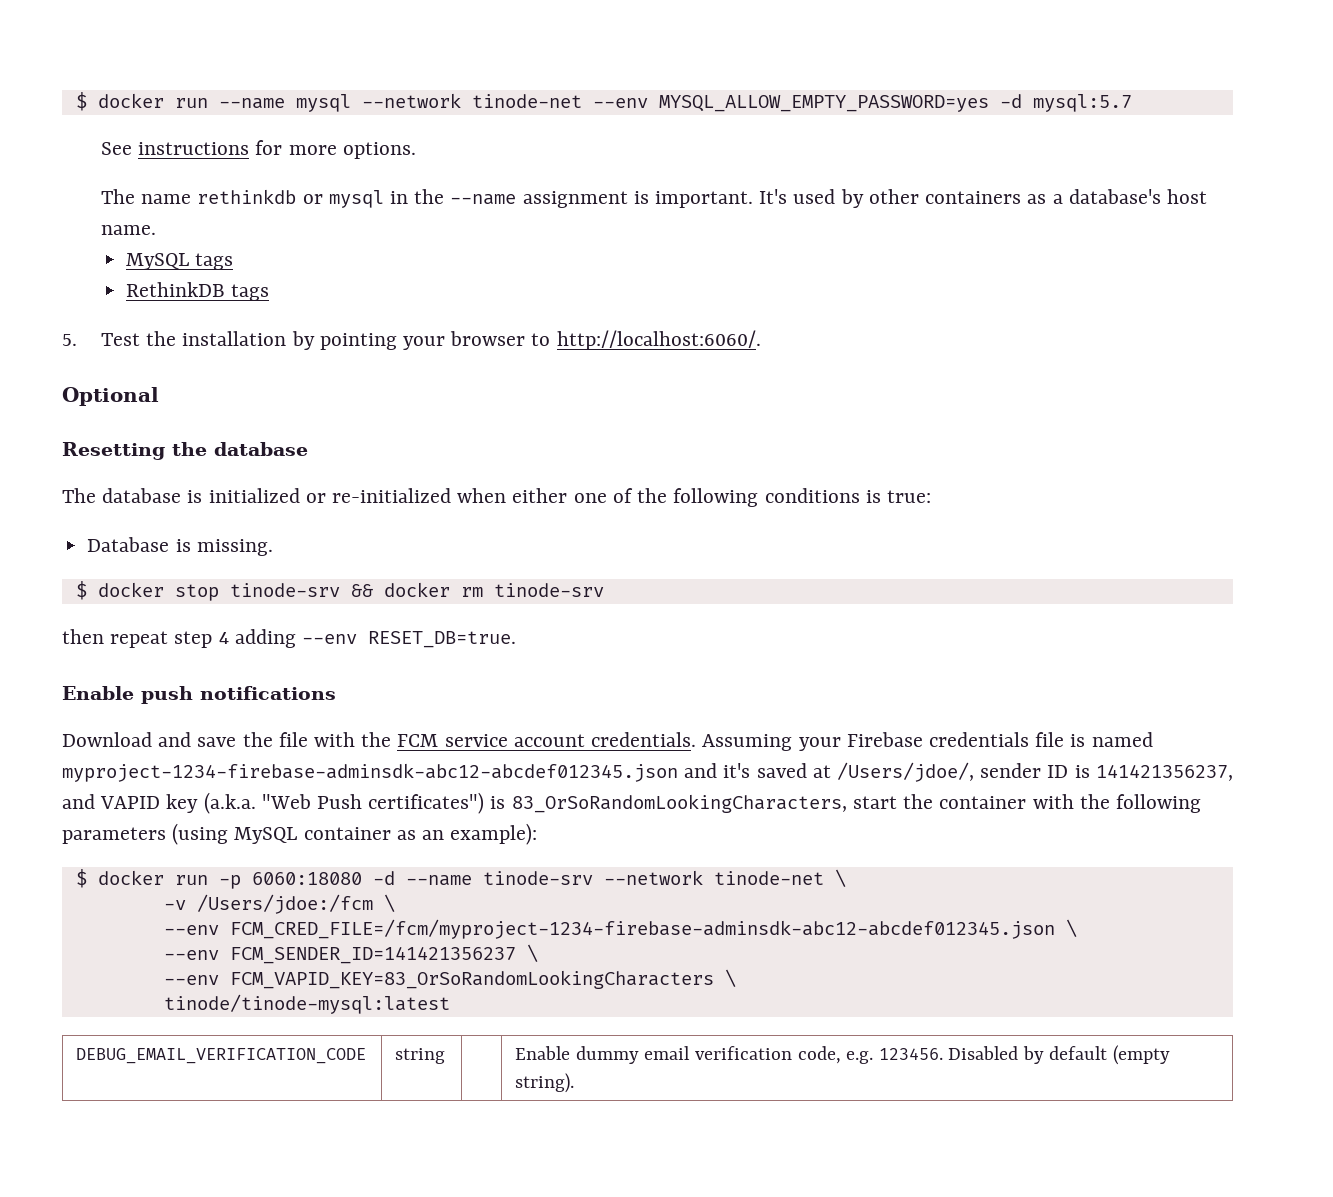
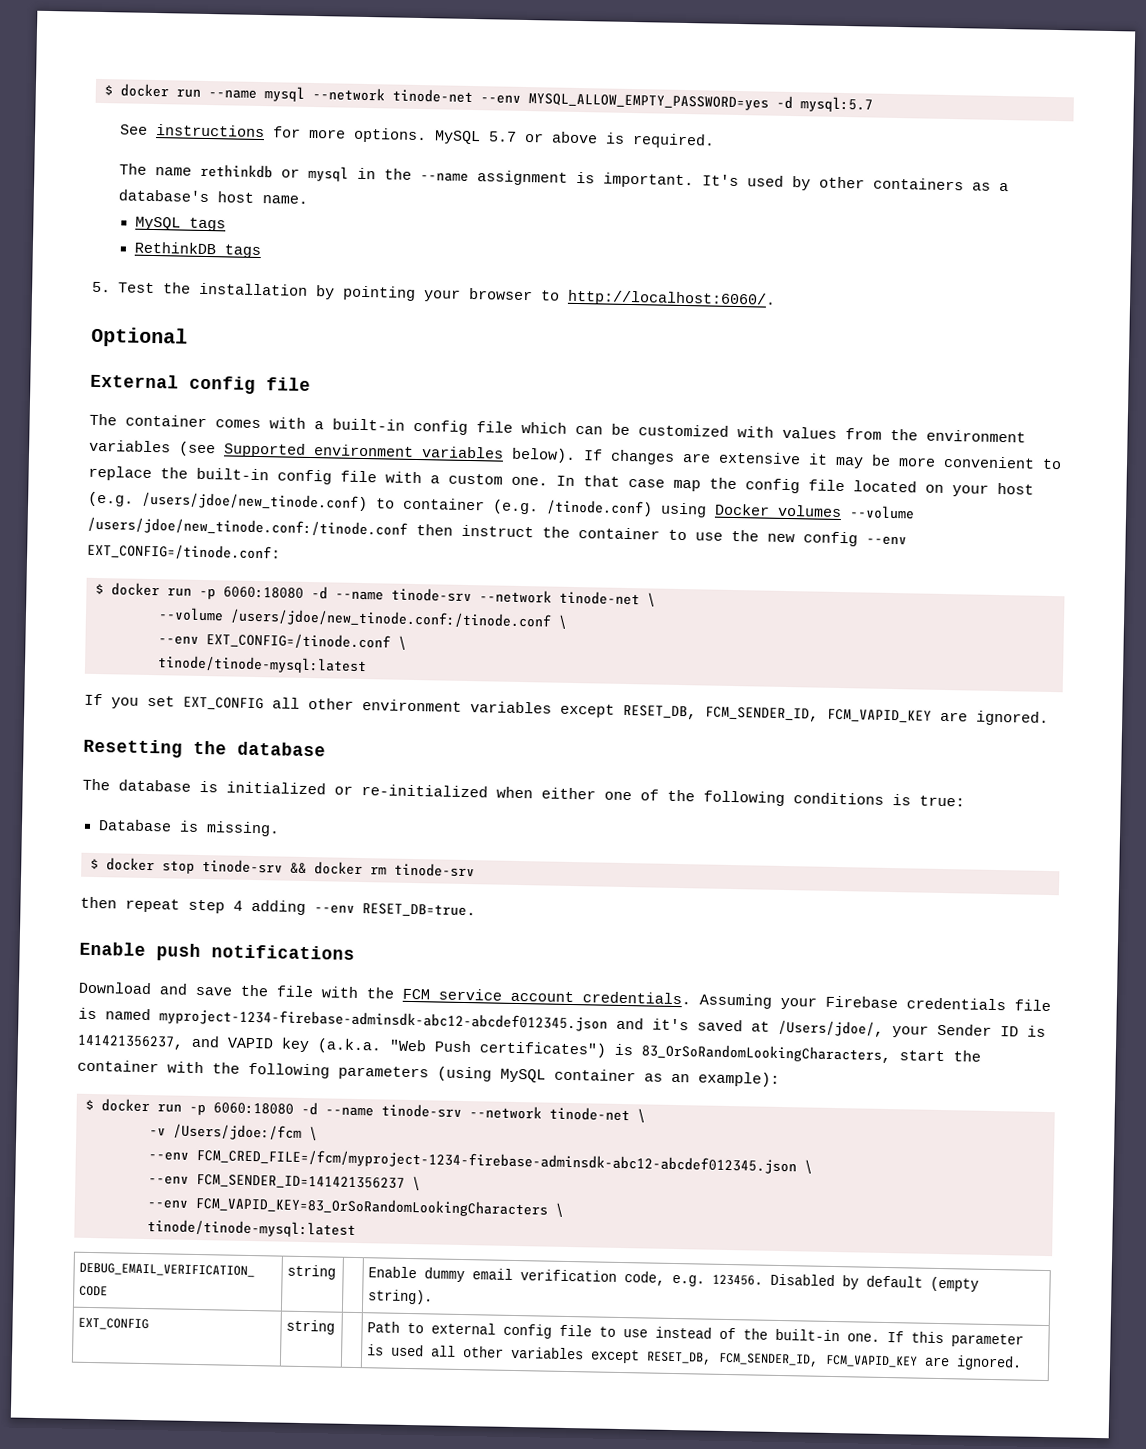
+ MySQL 5.7 or above is required.
+ External config file
+ The container comes with a built-in config file which can be customized with values from the environment variables (see Supported environment variables below). If changes are extensive it may be more convenient to replace the built-in config file with a custom one. In that case map the config file located on your host (e.g. /users/jdoe/new_tinode.conf) to container (e.g. /tinode.conf) using Docker volumes --volume /users/jdoe/new_tinode.conf:/tinode.conf then instruct the container to use the new config --env EXT_CONFIG=/tinode.conf:
+ $ docker run -p 6060:18080 -d --name tinode-srv --network tinode-net \
+ --volume /users/jdoe/new_tinode.conf:/tinode.conf \
+ --env EXT_CONFIG=/tinode.conf \
+ tinode/tinode-mysql:latest
+ If you set EXT_CONFIG all other environment variables except RESET_DB, FCM_SENDER_ID, FCM_VAPID_KEY are ignored.
- Assuming your Firebase credentials file is named myproject-1234-firebase-adminsdk-abc12-abcdef012345.json and it's saved at /Users/jdoe/, sender ID is 141421356237, and VAPID key (a.k.a. "Web Push certificates") is 83_OrSoRandomLookingCharacters, start the container with the following parameters (using MySQL container as an example):
+ Assuming your Firebase credentials file is named myproject-1234-firebase-adminsdk-abc12-abcdef012345.json and it's saved at /Users/jdoe/, your Sender ID is 141421356237, and VAPID key (a.k.a. "Web Push certificates") is 83_OrSoRandomLookingCharacters, start the container with the following parameters (using MySQL container as an example):
+ EXT_CONFIG | string | | Path to external config file to use instead of the built-in one. If this parameter is used all other variables except RESET_DB, FCM_SENDER_ID, FCM_VAPID_KEY are ignored.

